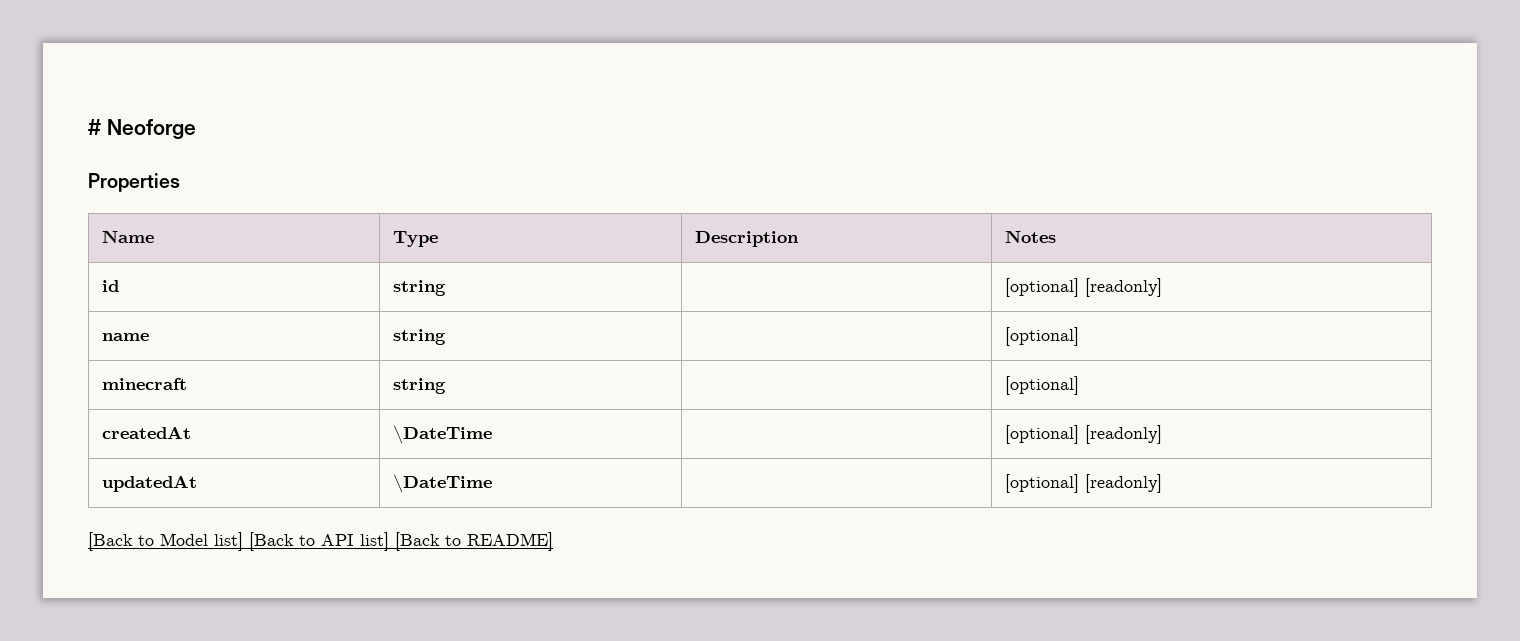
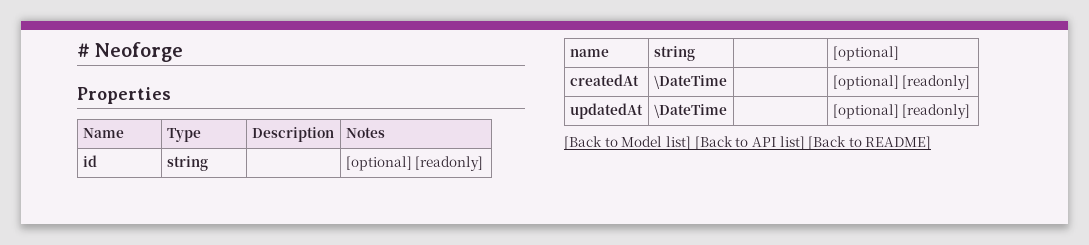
- minecraft | string | | [optional]

